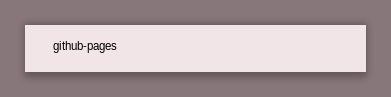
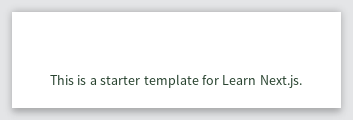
- github-pages
+ This is a starter template for Learn Next.js.

